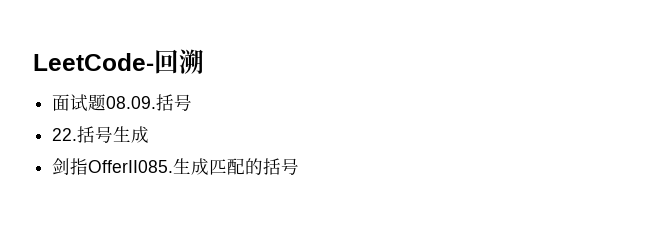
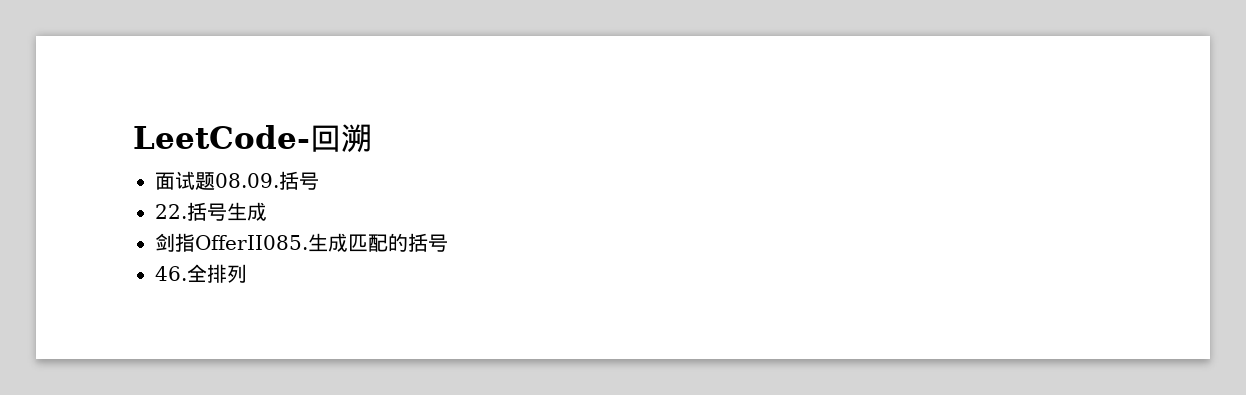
+ 46.全排列

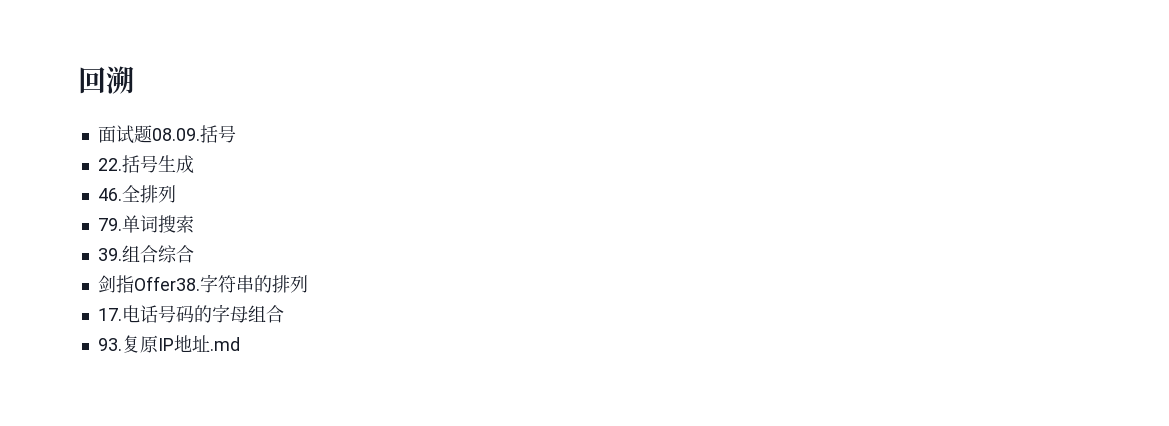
- LeetCode-回溯
+ 回溯
- 剑指OfferII085.生成匹配的括号
  46.全排列
+ 79.单词搜索
+ 39.组合综合
+ 剑指Offer38.字符串的排列
+ 17.电话号码的字母组合
+ 93.复原IP地址.md

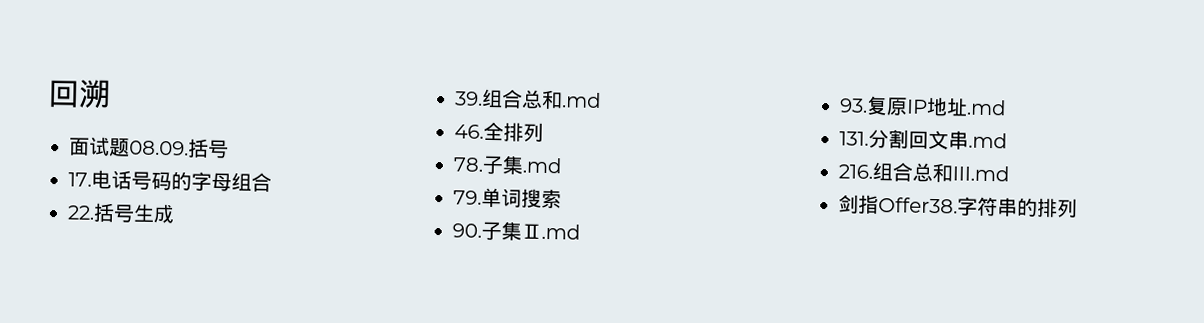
- 22.括号生成
- 46.全排列
- 79.单词搜索
- 39.组合综合
- 剑指Offer38.字符串的排列
+ 22.括号生成
+ 39.组合总和.md
+ 46.全排列
+ 78.子集.md
+ 79.单词搜索
+ 90.子集Ⅱ.md
+ 131.分割回文串.md
+ 216.组合总和III.md
+ 剑指Offer38.字符串的排列

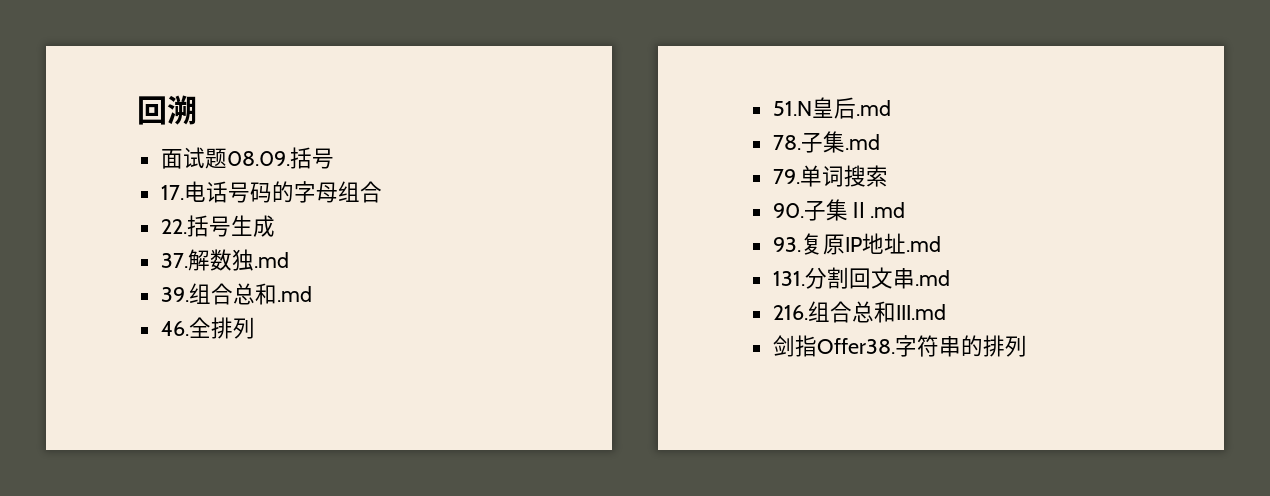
+ 37.解数独.md
+ 51.N皇后.md

